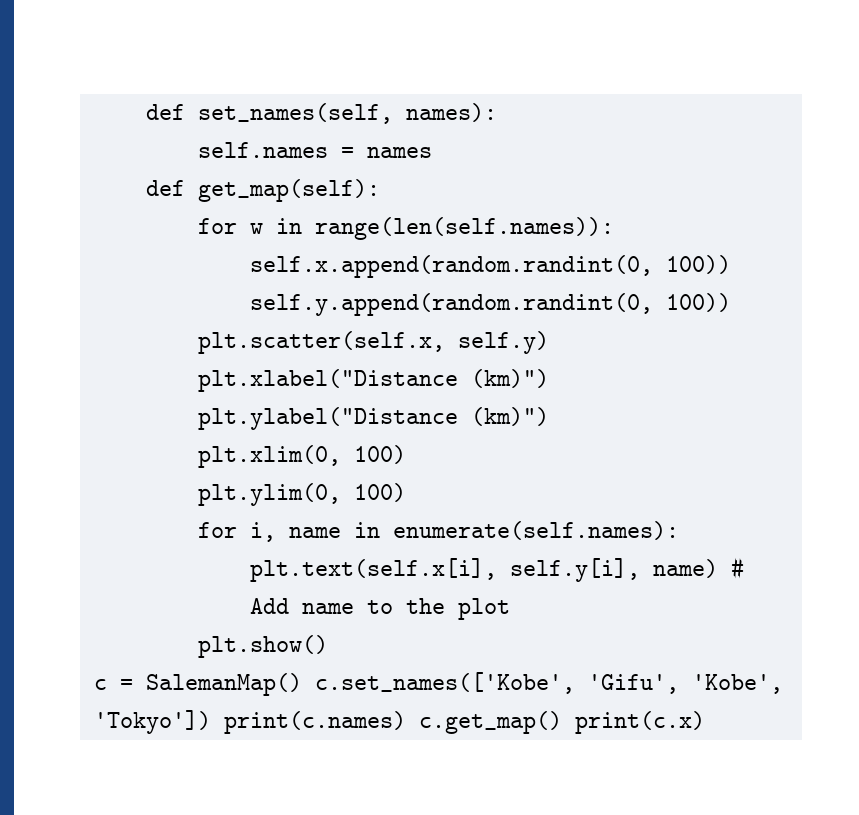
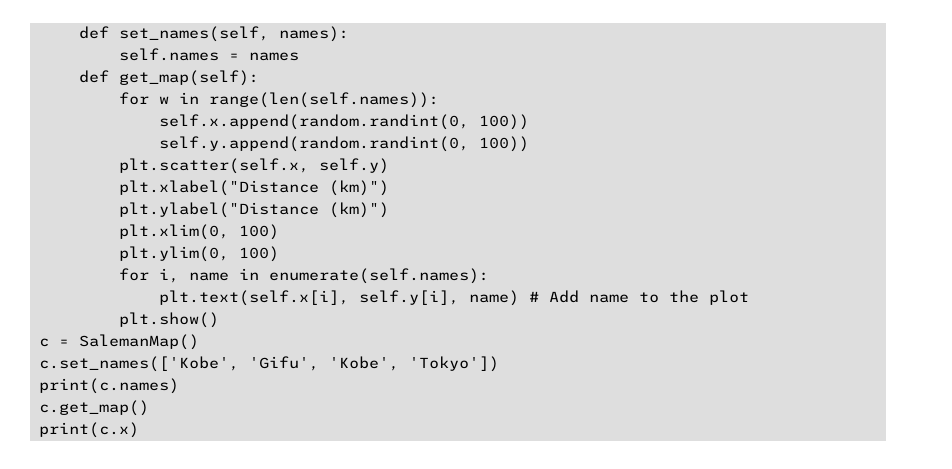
- c = SalemanMap() c.set_names(['Kobe', 'Gifu', 'Kobe', 'Tokyo']) print(c.names) c.get_map() print(c.x)
+ c = SalemanMap()
+ c.set_names(['Kobe', 'Gifu', 'Kobe', 'Tokyo'])
+ print(c.names)
+ c.get_map()
+ print(c.x)

